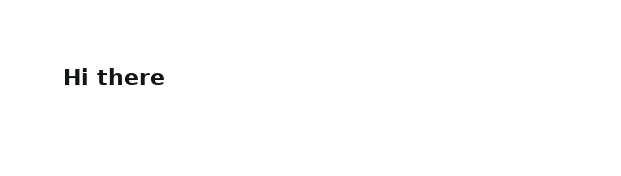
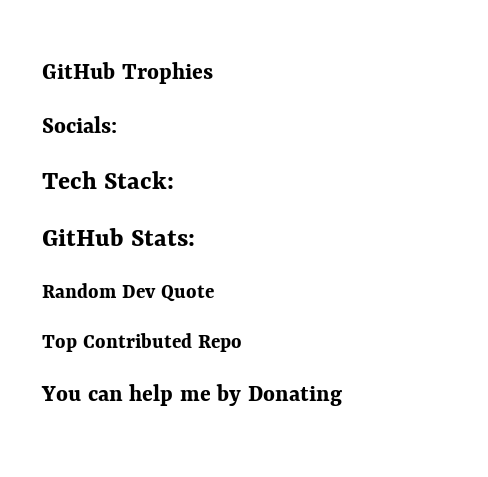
- Hi there
+ GitHub Trophies
+ Socials:
+ Tech Stack:
+ GitHub Stats:
+ Random Dev Quote
+ Top Contributed Repo
+ You can help me by Donating

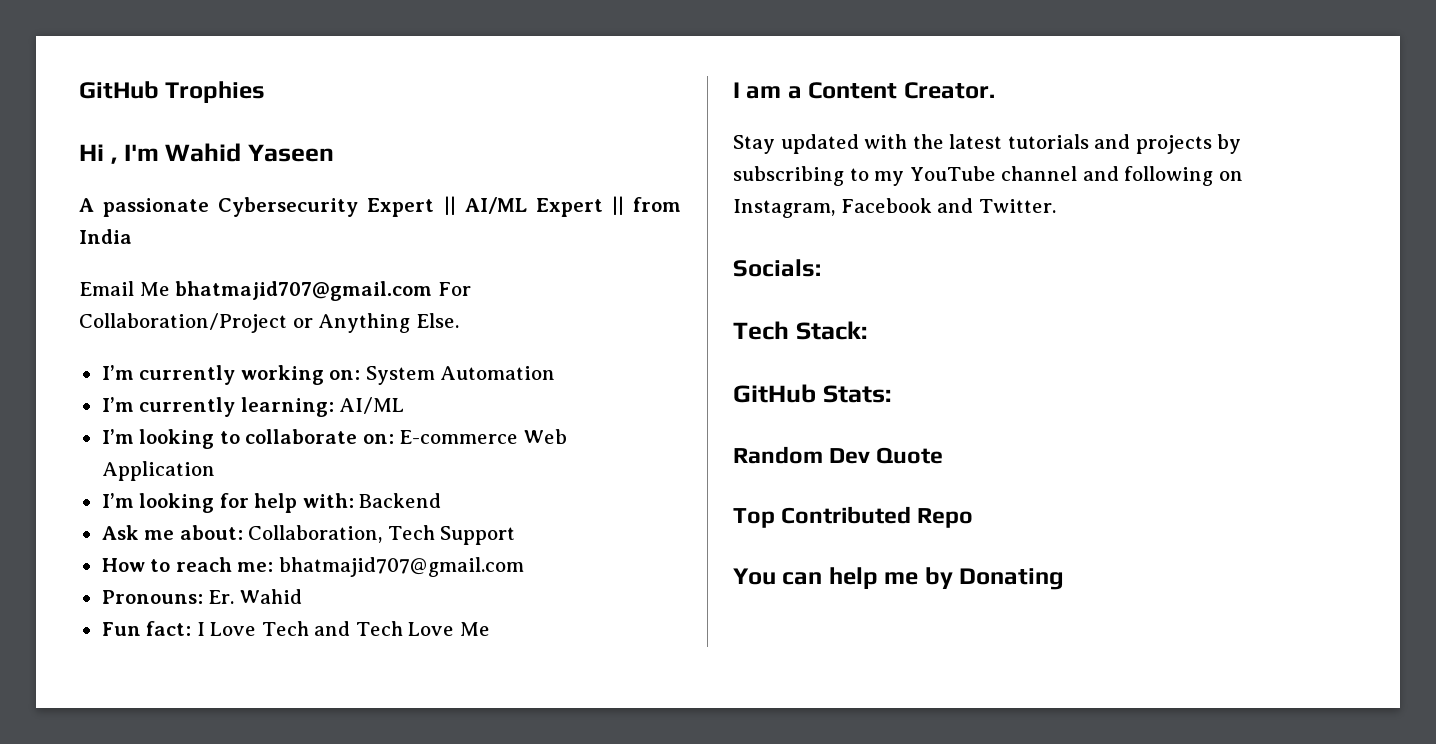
+ Hi , I'm Wahid Yaseen
+ A passionate Cybersecurity Expert || AI/ML Expert || from India
+ Email Me bhatmajid707@gmail.com For Collaboration/Project or Anything Else.
+ I’m currently working on: System Automation
+ I’m currently learning: AI/ML
+ I’m looking to collaborate on: E-commerce Web Application
+ I’m looking for help with: Backend
+ Ask me about: Collaboration, Tech Support
+ How to reach me: bhatmajid707@gmail.com
+ Pronouns: Er. Wahid
+ Fun fact: I Love Tech and Tech Love Me
+ I am a Content Creator.
+ Stay updated with the latest tutorials and projects by subscribing to my YouTube channel and following on Instagram, Facebook and Twitter.

